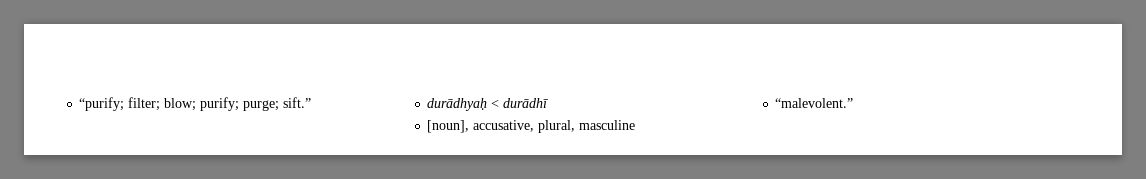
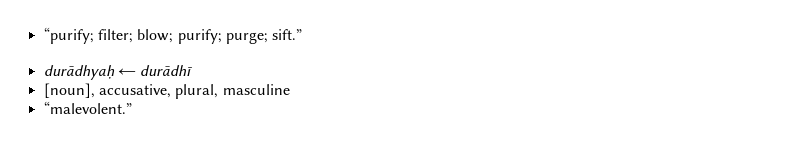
- durādhyaḥ < durādhī
+ durādhyaḥ ← durādhī

